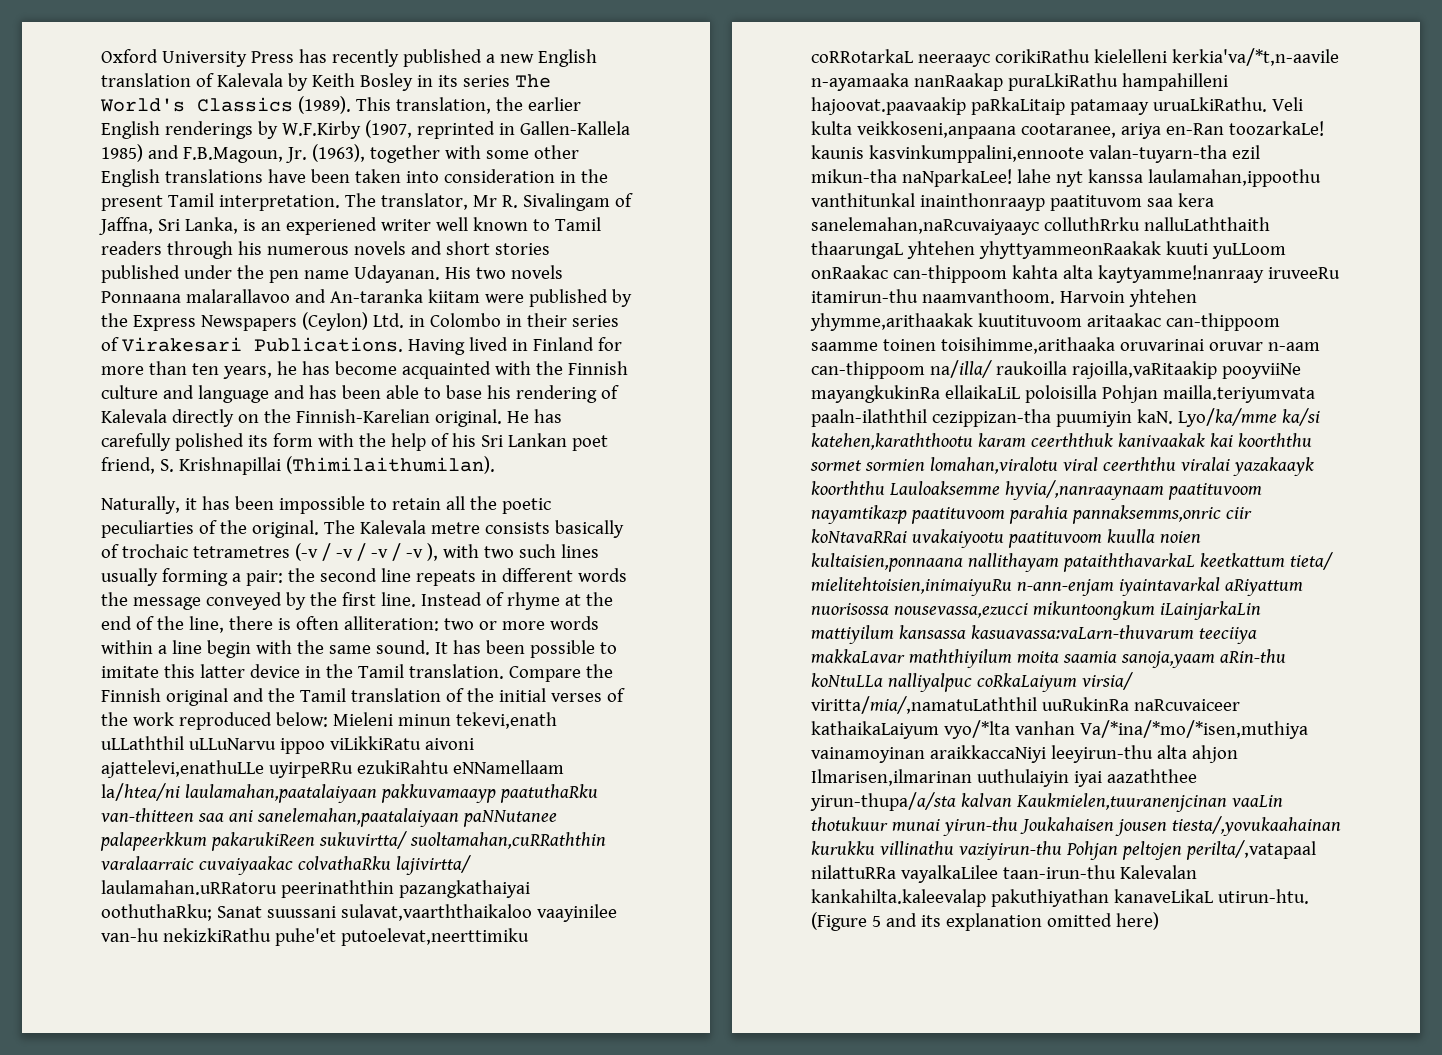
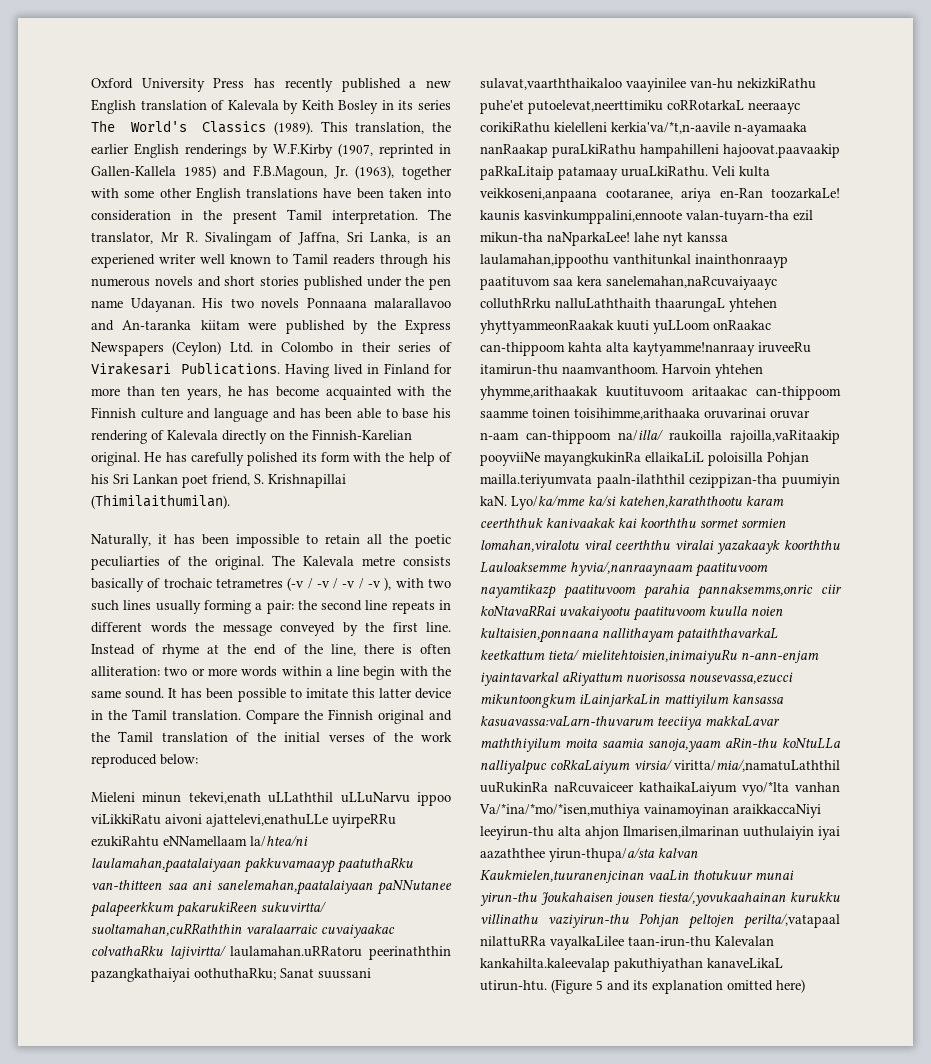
- Compare the Finnish original and the Tamil translation of the initial verses of the work reproduced below: Mieleni minun tekevi,enath uLLaththil uLLuNarvu ippoo viLikkiRatu aivoni ajattelevi,enathuLLe uyirpeRRu ezukiRahtu eNNamellaam la/htea/ni laulamahan,paatalaiyaan pakkuvamaayp paatuthaRku van-thitteen saa ani sanelemahan,paatalaiyaan paNNutanee palapeerkkum pakarukiReen sukuvirtta/ suoltamahan,cuRRaththin varalaarraic cuvaiyaakac colvathaRku lajivirtta/ laulamahan.uRRatoru peerinaththin pazangkathaiyai oothuthaRku;
+ Compare the Finnish original and the Tamil translation of the initial verses of the work reproduced below:
+ Mieleni minun tekevi,enath uLLaththil uLLuNarvu ippoo viLikkiRatu aivoni ajattelevi,enathuLLe uyirpeRRu ezukiRahtu eNNamellaam la/htea/ni laulamahan,paatalaiyaan pakkuvamaayp paatuthaRku van-thitteen saa ani sanelemahan,paatalaiyaan paNNutanee palapeerkkum pakarukiReen sukuvirtta/ suoltamahan,cuRRaththin varalaarraic cuvaiyaakac colvathaRku lajivirtta/ laulamahan.uRRatoru peerinaththin pazangkathaiyai oothuthaRku;

